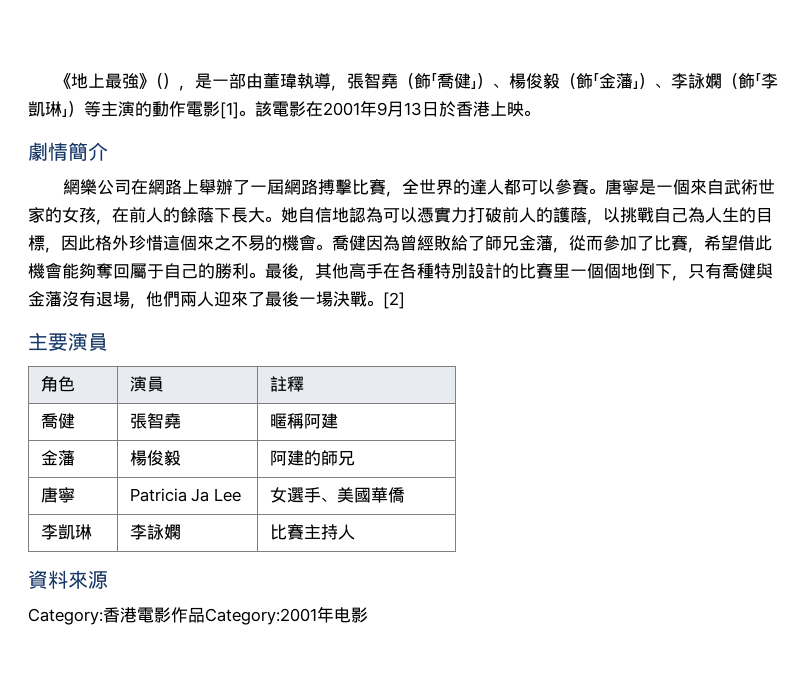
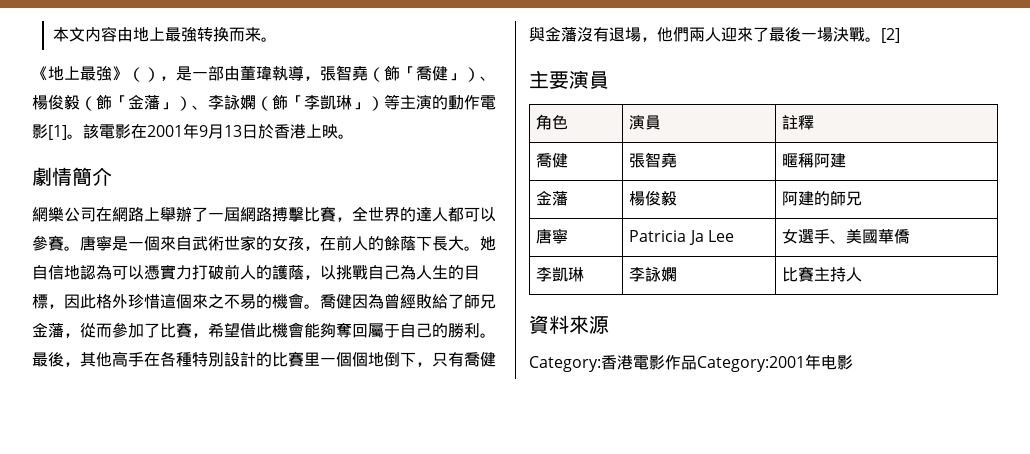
+ 本文内容由地上最強转换而来。

